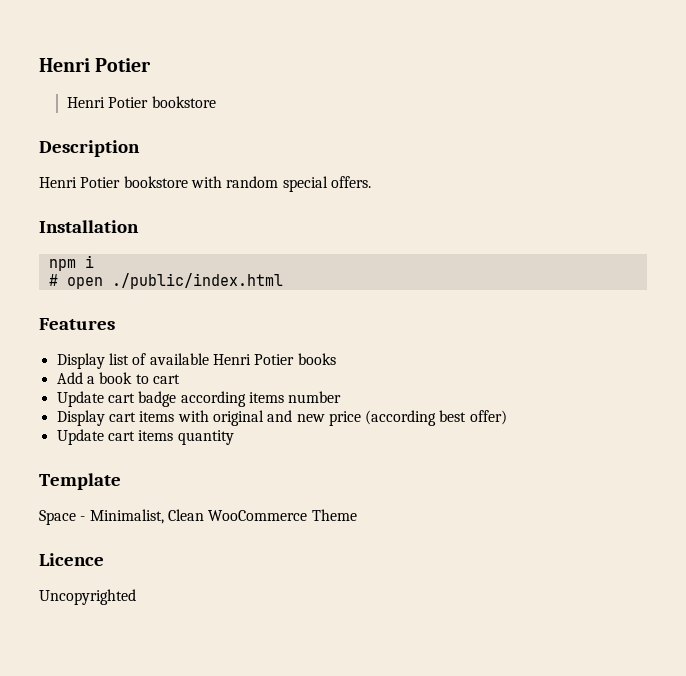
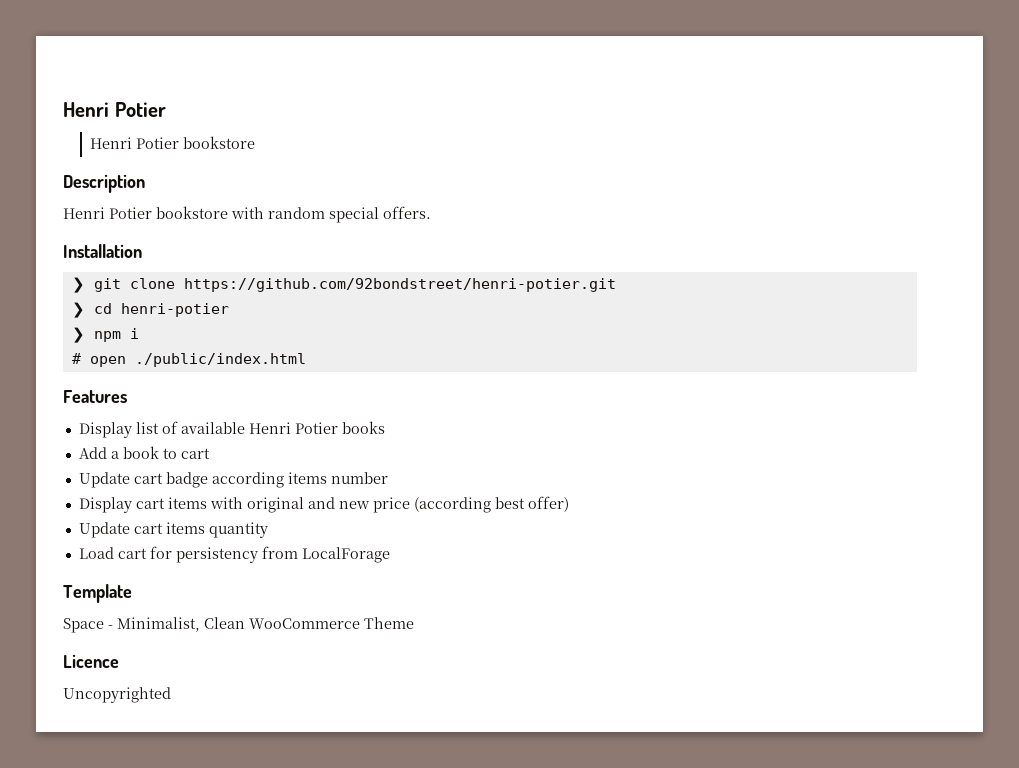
- npm i
+ ❯ git clone https://github.com/92bondstreet/henri-potier.git
+ ❯ cd henri-potier
+ ❯ npm i
+ Load cart for persistency from LocalForage

